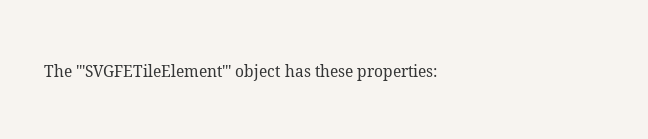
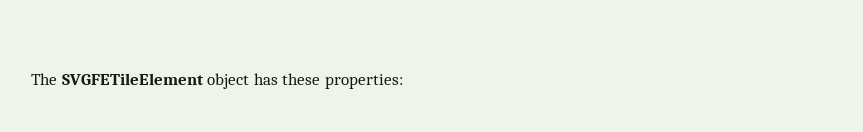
- The '''SVGFETileElement''' object has these properties:
+ The SVGFETileElement object has these properties:

